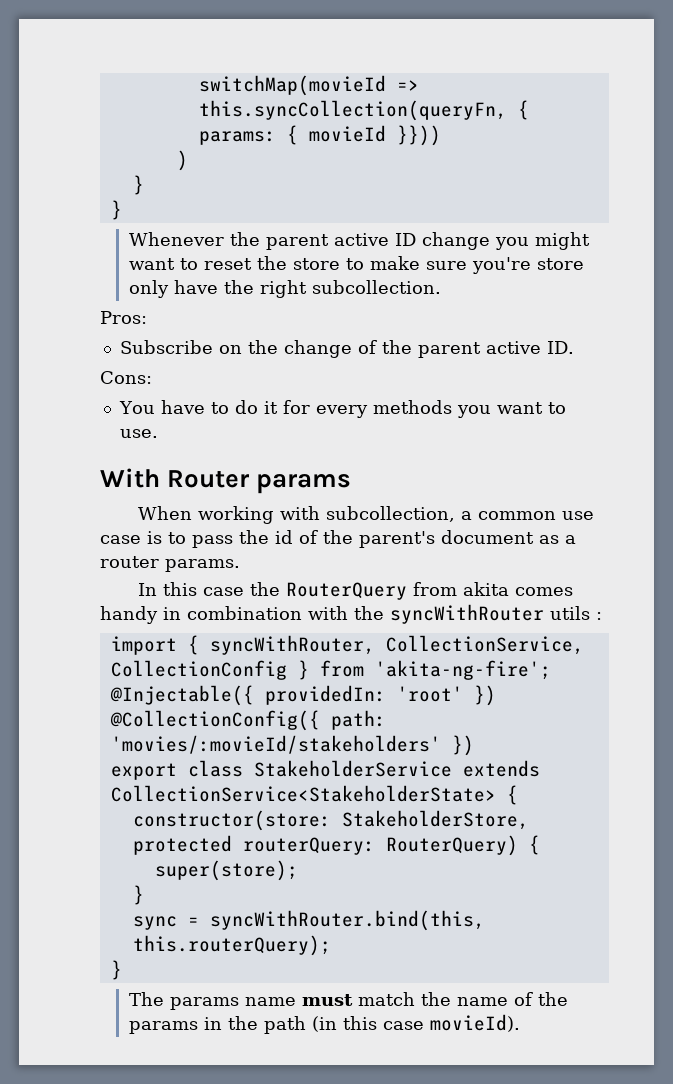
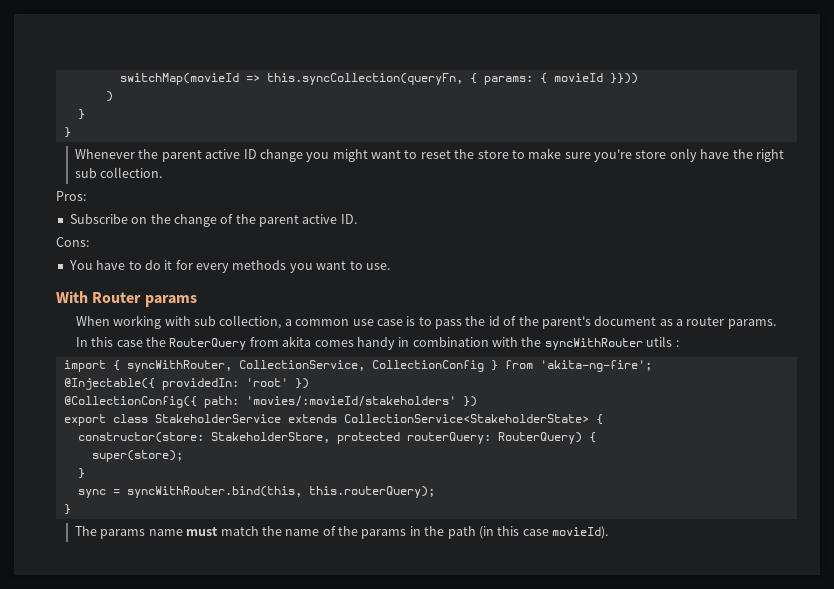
- Whenever the parent active ID change you might want to reset the store to make sure you're store only have the right subcollection.
+ Whenever the parent active ID change you might want to reset the store to make sure you're store only have the right sub collection.
- When working with subcollection, a common use case is to pass the id of the parent's document as a router params.
+ When working with sub collection, a common use case is to pass the id of the parent's document as a router params.

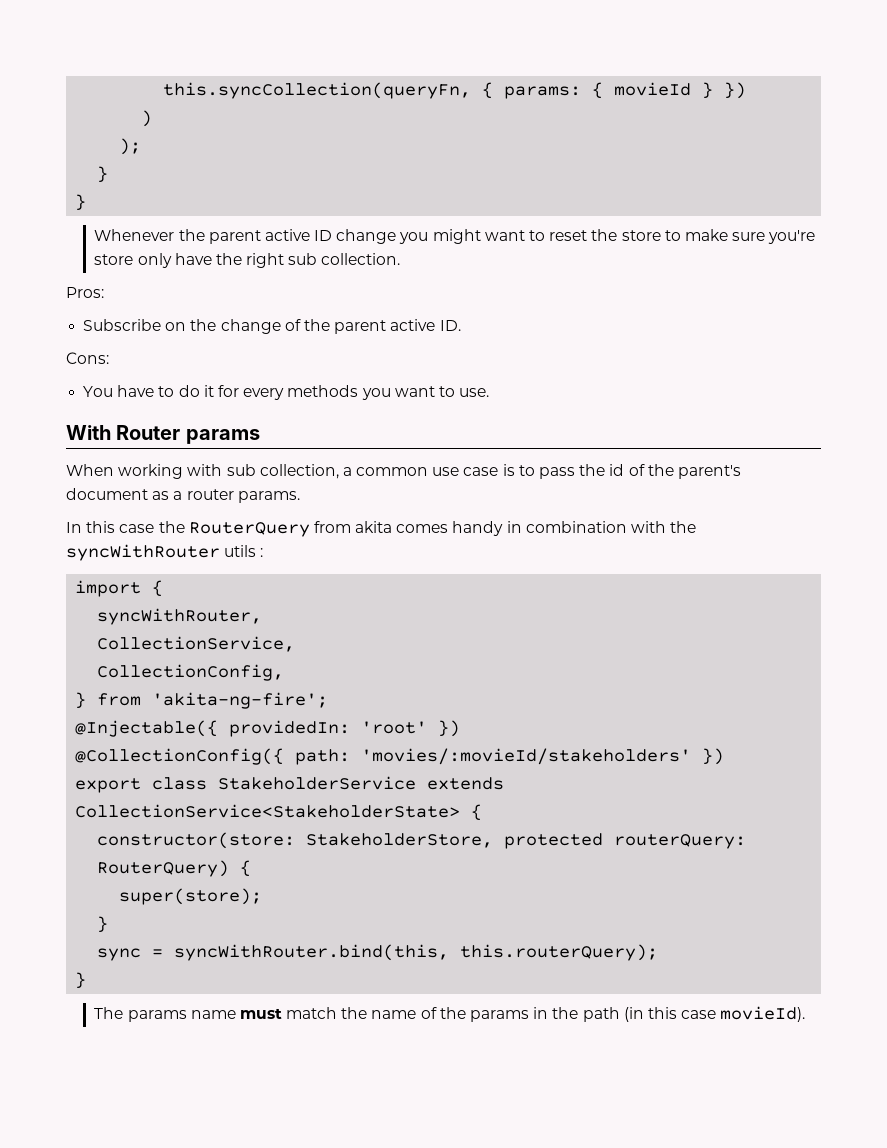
- switchMap(movieId => this.syncCollection(queryFn, { params: { movieId }}))
+ this.syncCollection(queryFn, { params: { movieId } })
+ );
- import { syncWithRouter, CollectionService, CollectionConfig } from 'akita-ng-fire';
+ import {
+ syncWithRouter,
+ CollectionService,
+ CollectionConfig,
+ } from 'akita-ng-fire';

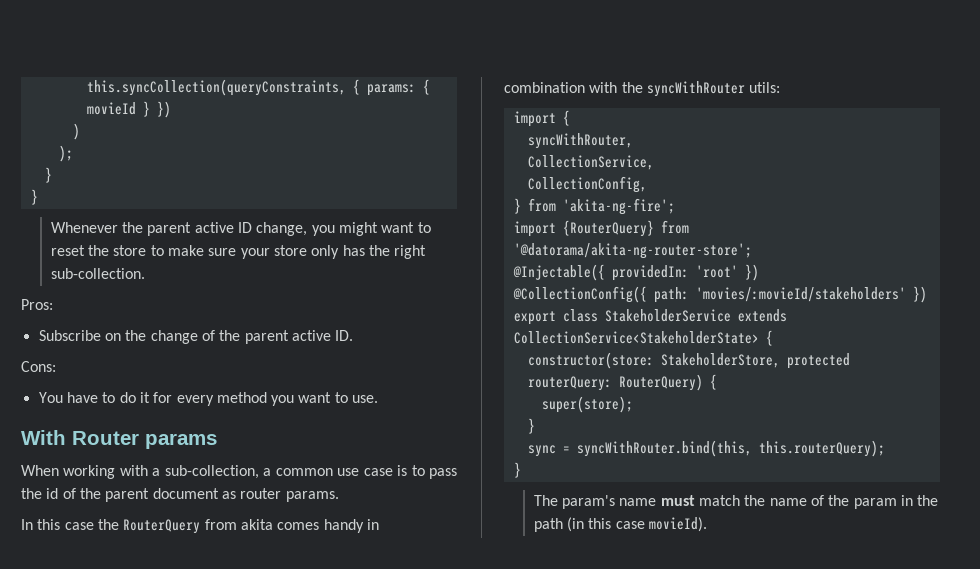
- this.syncCollection(queryFn, { params: { movieId } })
+ this.syncCollection(queryConstraints, { params: { movieId } })
- Whenever the parent active ID change you might want to reset the store to make sure you're store only have the right sub collection.
+ Whenever the parent active ID change, you might want to reset the store to make sure your store only has the right sub-collection.
- You have to do it for every methods you want to use.
+ You have to do it for every method you want to use.
- When working with sub collection, a common use case is to pass the id of the parent's document as a router params.
+ When working with a sub-collection, a common use case is to pass the id of the parent document as router params.
- In this case the RouterQuery from akita comes handy in combination with the syncWithRouter utils :
+ In this case the RouterQuery from akita comes handy in combination with the syncWithRouter utils:
+ import {RouterQuery} from '@datorama/akita-ng-router-store';
- The params name must match the name of the params in the path (in this case movieId).
+ The param's name must match the name of the param in the path (in this case movieId).

